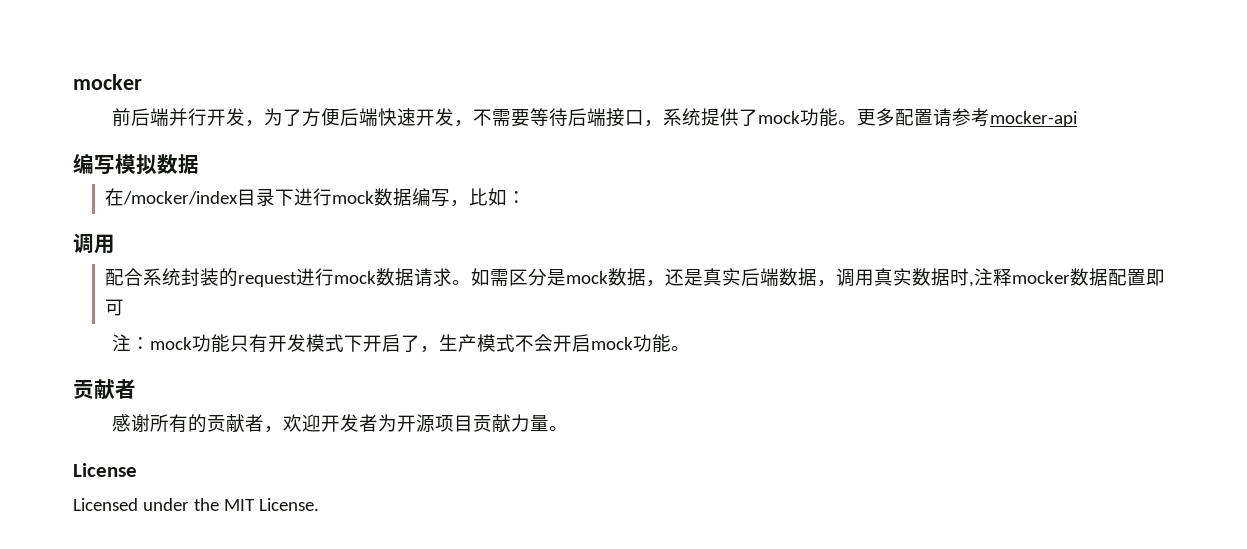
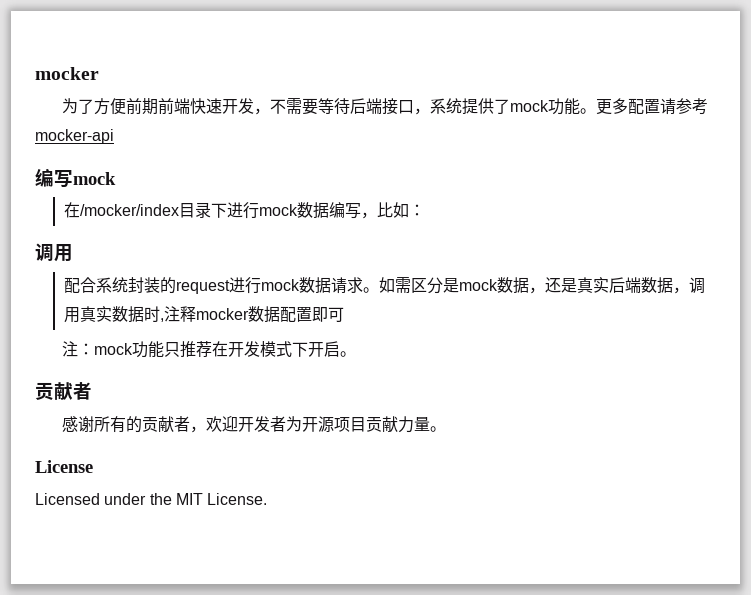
- 前后端并行开发，为了方便后端快速开发，不需要等待后端接口，系统提供了mock功能。
+ 为了方便前期前端快速开发，不需要等待后端接口，系统提供了mock功能。
- 编写模拟数据
+ 编写mock
- 注：mock功能只有开发模式下开启了，生产模式不会开启mock功能。
+ 注：mock功能只推荐在开发模式下开启。

